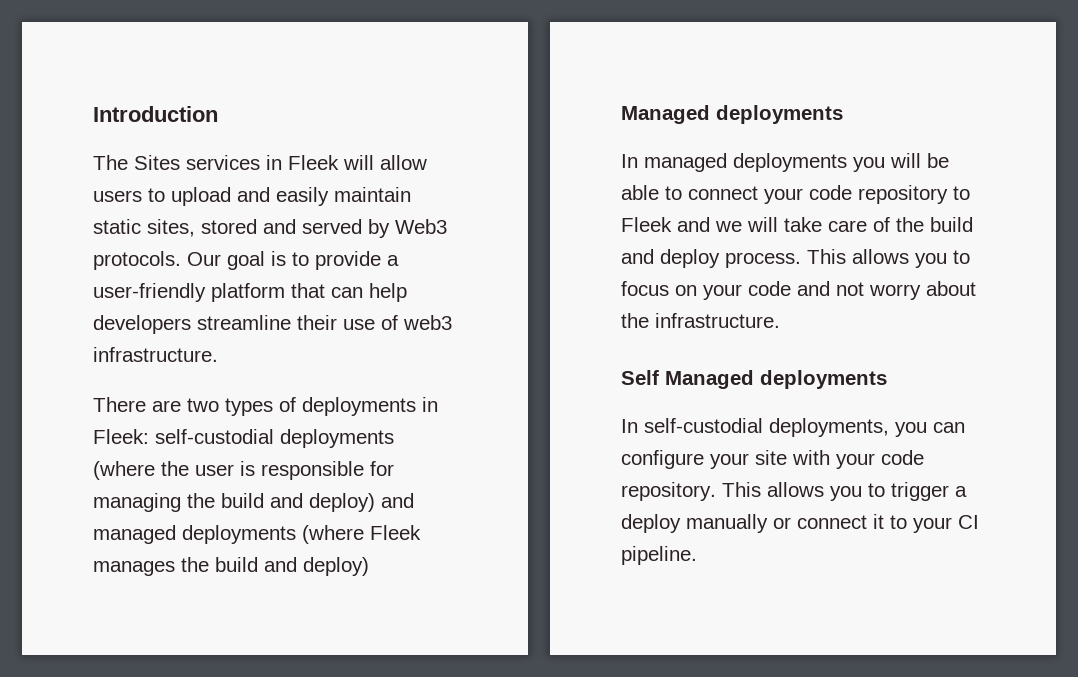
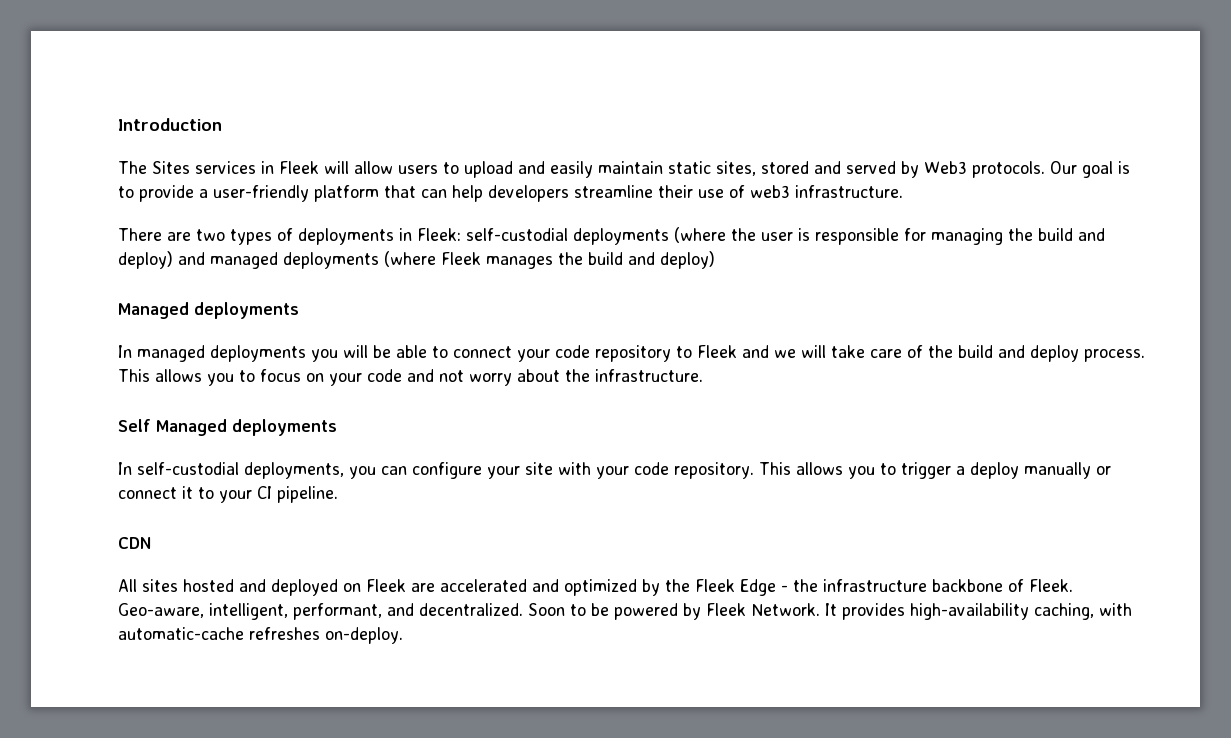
+ CDN
+ All sites hosted and deployed on Fleek are accelerated and optimized by the Fleek Edge - the infrastructure backbone of Fleek. Geo-aware, intelligent, performant, and decentralized. Soon to be powered by Fleek Network. It provides high-availability caching, with automatic-cache refreshes on-deploy.

